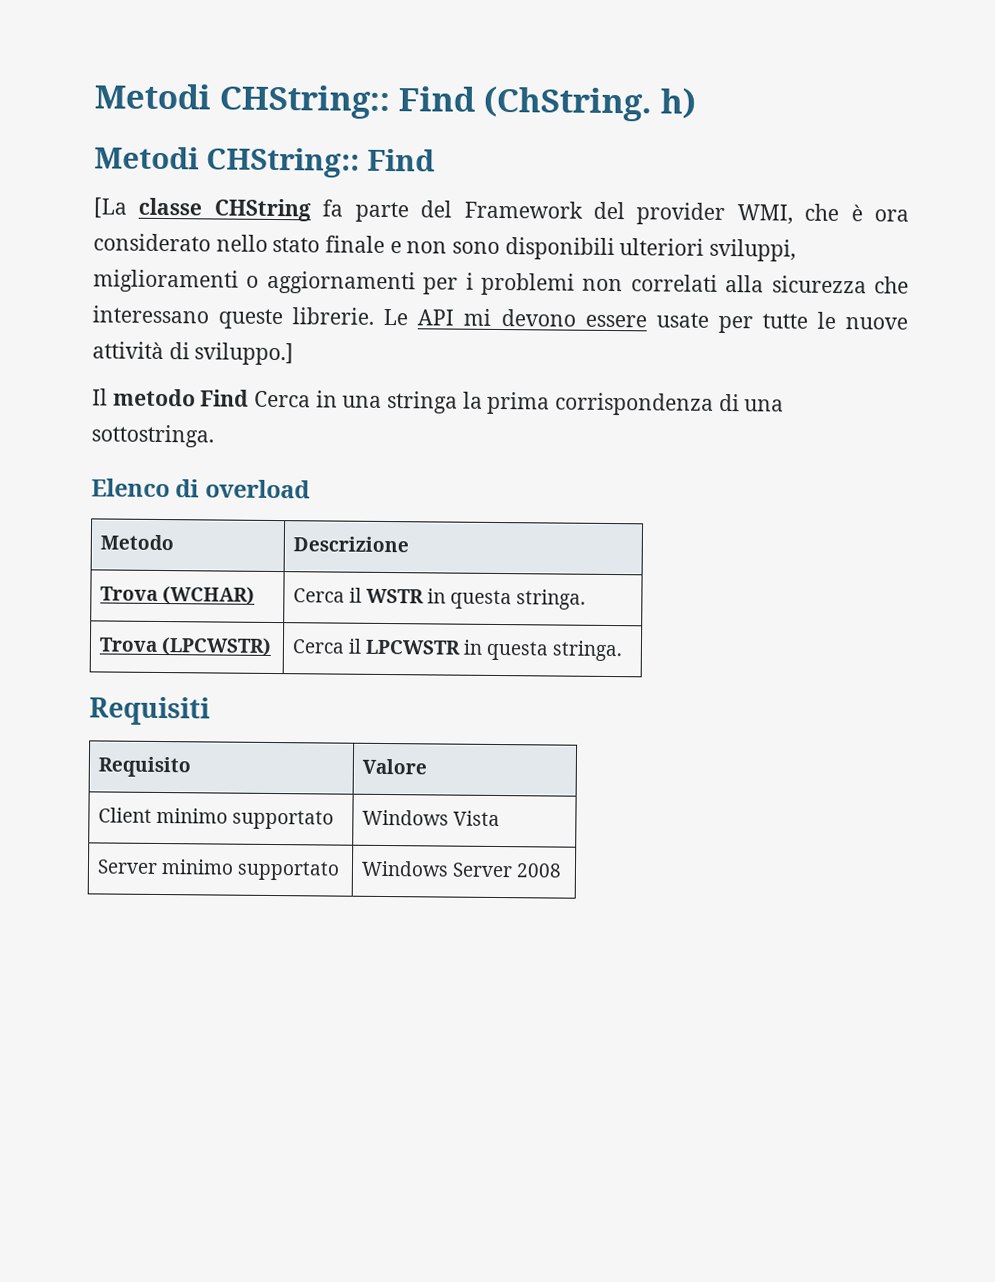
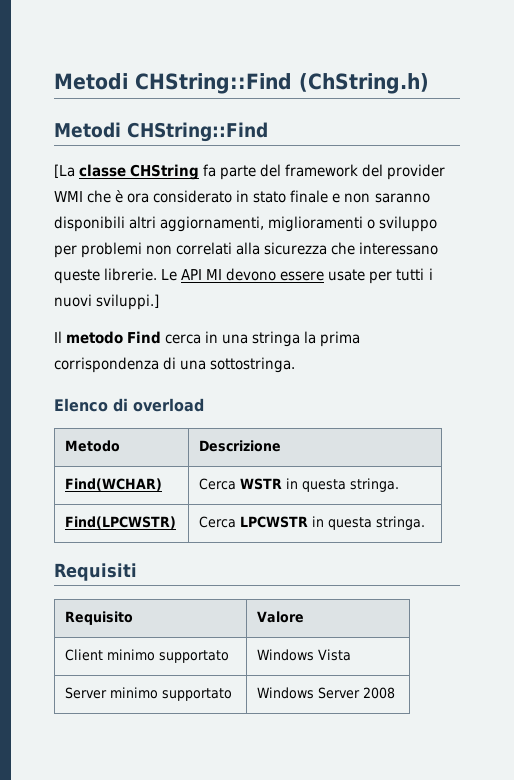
- Metodi CHString:: Find (ChString. h)
- Metodi CHString:: Find
+ Metodi CHString::Find (ChString.h)
+ Metodi CHString::Find
- [La classe CHString fa parte del Framework del provider WMI, che è ora considerato nello stato finale e non sono disponibili ulteriori sviluppi, miglioramenti o aggiornamenti per i problemi non correlati alla sicurezza che interessano queste librerie.
+ [La classe CHString fa parte del framework del provider WMI che è ora considerato in stato finale e non saranno disponibili altri aggiornamenti, miglioramenti o sviluppo per problemi non correlati alla sicurezza che interessano queste librerie.
- Le API mi devono essere usate per tutte le nuove attività di sviluppo.]
+ Le API MI devono essere usate per tutti i nuovi sviluppi.]
- Il metodo Find Cerca in una stringa la prima corrispondenza di una sottostringa.
+ Il metodo Find cerca in una stringa la prima corrispondenza di una sottostringa.
- Trova (WCHAR) | Cerca il WSTR in questa stringa.
+ Find(WCHAR) | Cerca WSTR in questa stringa.
- Trova (LPCWSTR) | Cerca il LPCWSTR in questa stringa.
+ Find(LPCWSTR) | Cerca LPCWSTR in questa stringa.

